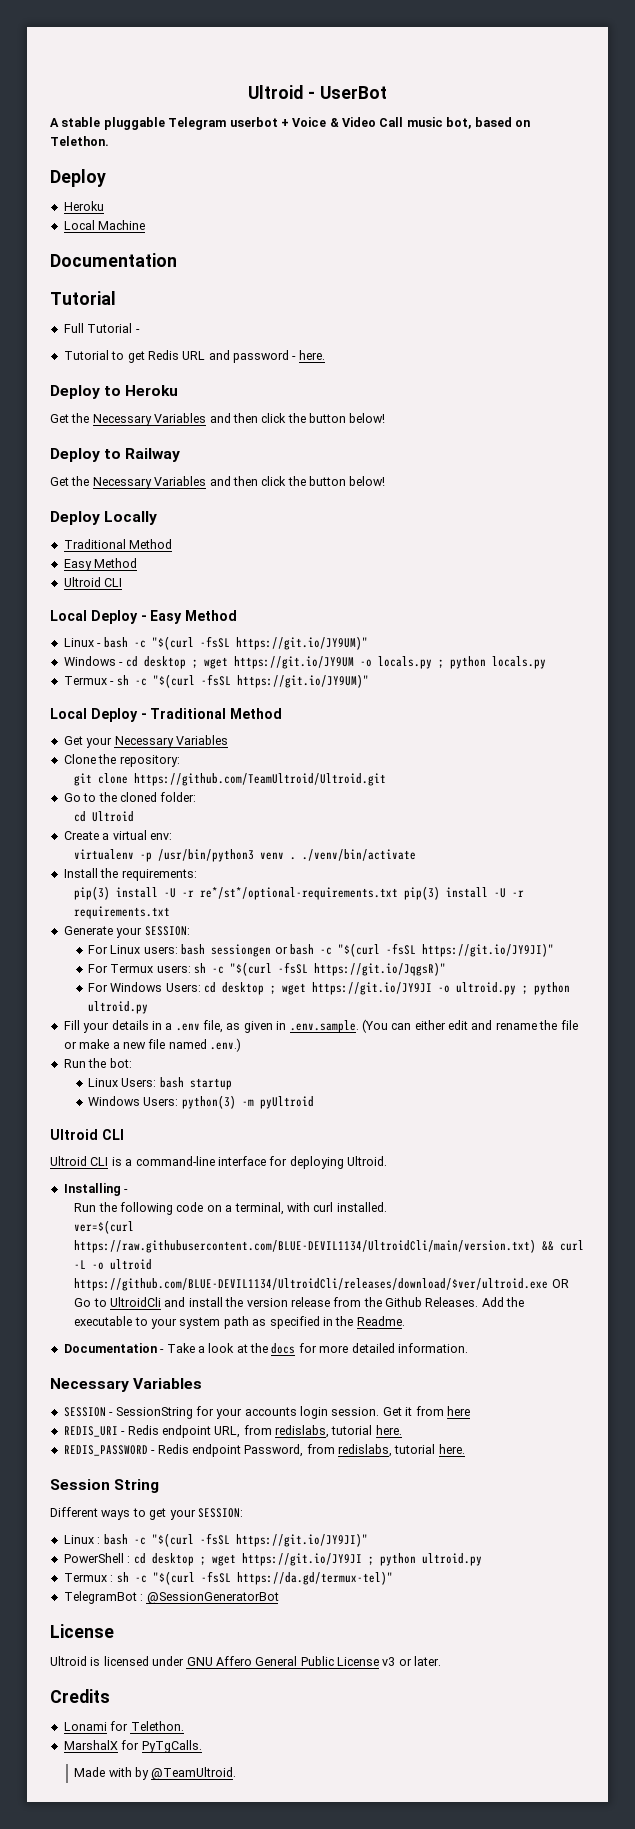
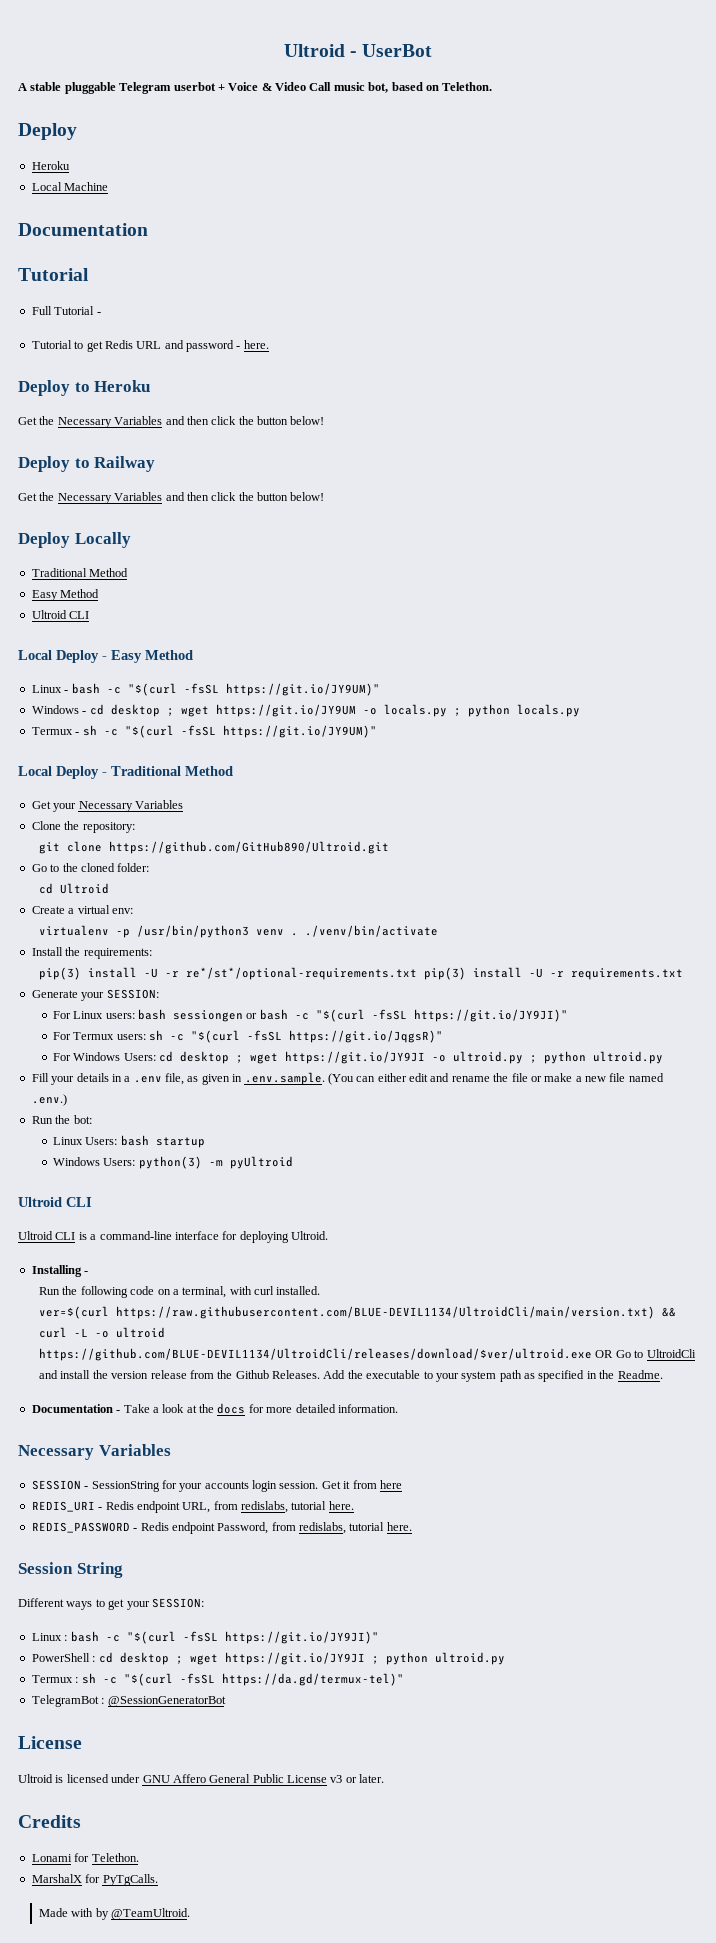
- git clone https://github.com/TeamUltroid/Ultroid.git
+ git clone https://github.com/GitHub890/Ultroid.git

